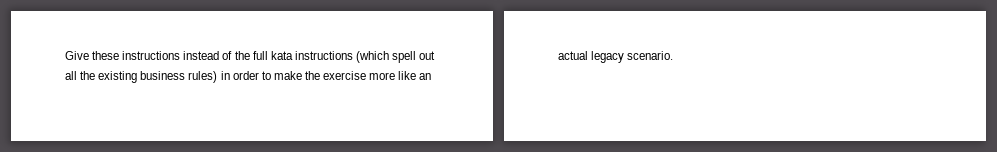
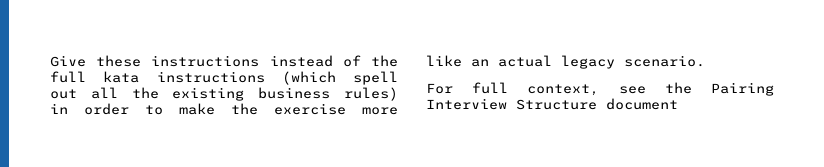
+ For full context, see the Pairing Interview Structure document

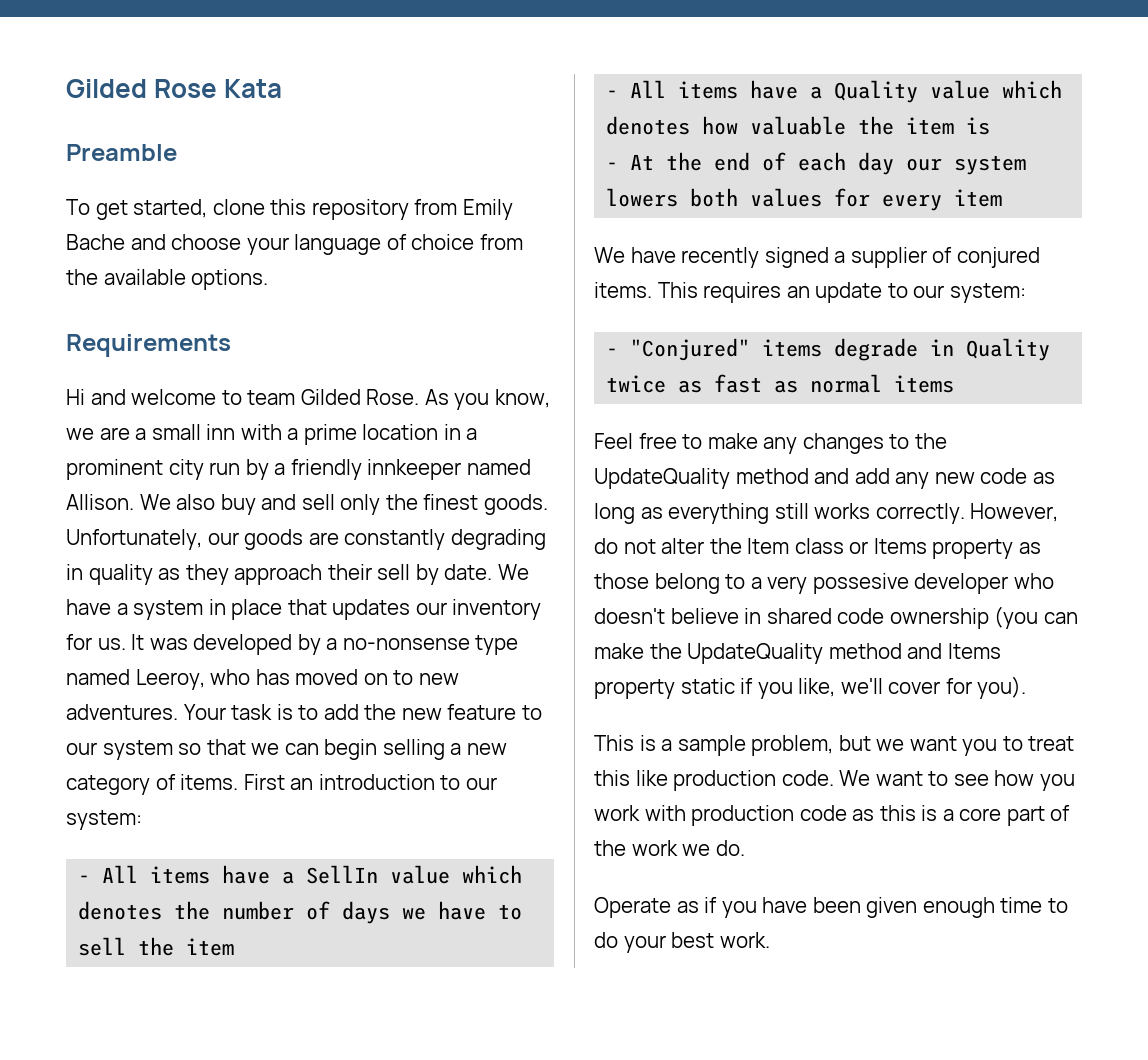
- Give these instructions instead of the full kata instructions (which spell out all the existing business rules) in order to make the exercise more like an actual legacy scenario.
- For full context, see the Pairing Interview Structure document
+ Gilded Rose Kata
+ Preamble
+ To get started, clone this repository from Emily Bache and choose your language of choice from the available options.
+ Requirements
+ Hi and welcome to team Gilded Rose. As you know, we are a small inn with a prime location in a prominent city run by a friendly innkeeper named Allison. We also buy and sell only the finest goods. Unfortunately, our goods are constantly degrading in quality as they approach their sell by date. We have a system in place that updates our inventory for us. It was developed by a no-nonsense type named Leeroy, who has moved on to new adventures. Your task is to add the new feature to our system so that we can begin selling a new category of items. First an introduction to our system:
+ - All items have a SellIn value which denotes the number of days we have to sell the item
+ - All items have a Quality value which denotes how valuable the item is
+ - At the end of each day our system lowers both values for every item
+ We have recently signed a supplier of conjured items. This requires an update to our system:
+ - "Conjured" items degrade in Quality twice as fast as normal items
+ Feel free to make any changes to the UpdateQuality method and add any new code as long as everything still works correctly. However, do not alter the Item class or Items property as those belong to a very possesive developer who doesn't believe in shared code ownership (you can make the UpdateQuality method and Items property static if you like, we'll cover for you).
+ This is a sample problem, but we want you to treat this like production code. We want to see how you work with production code as this is a core part of the work we do.
+ Operate as if you have been given enough time to do your best work.

